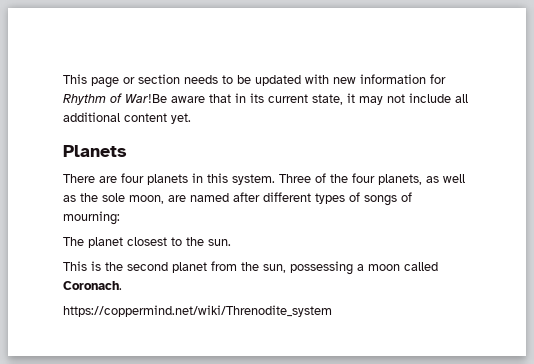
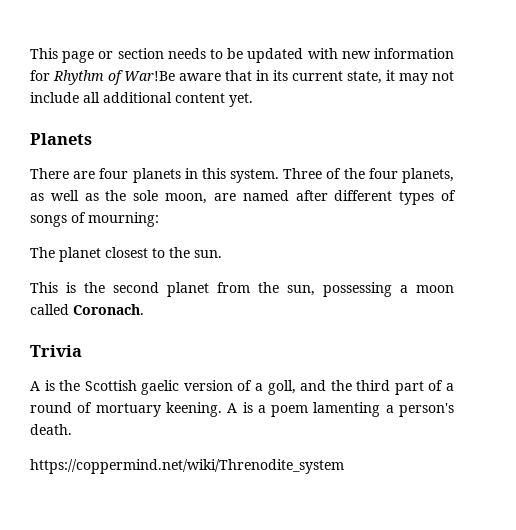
+ Trivia
+ A is the Scottish gaelic version of a goll, and the third part of a round of mortuary keening. A is a poem lamenting a person's death.

